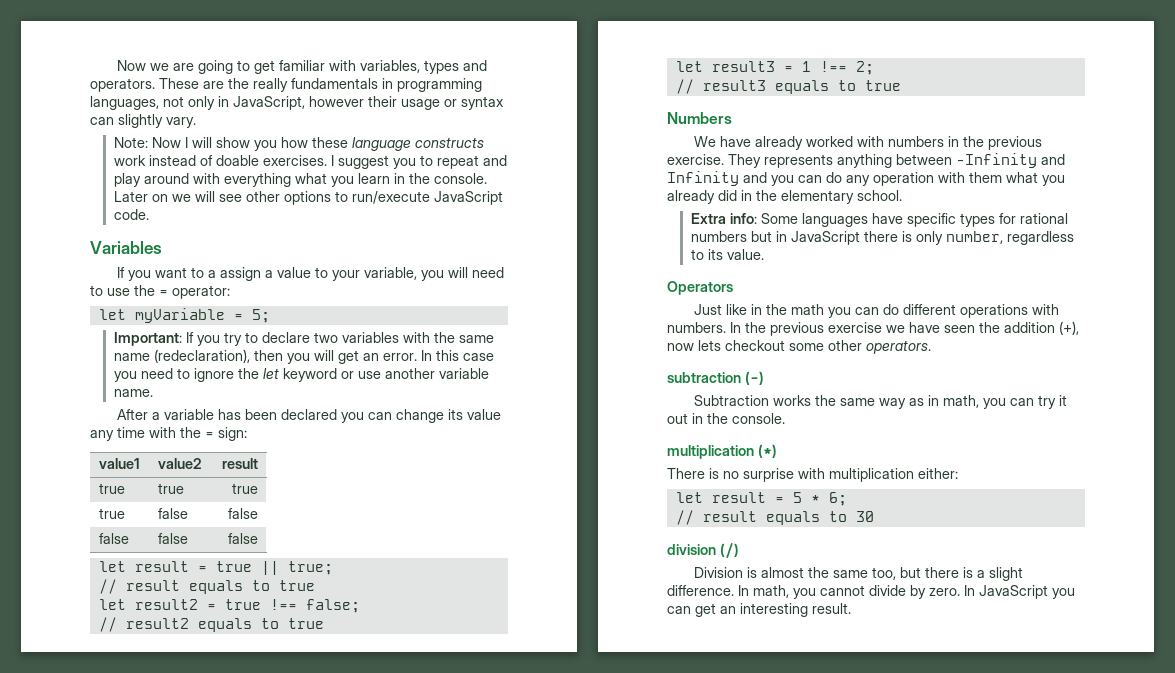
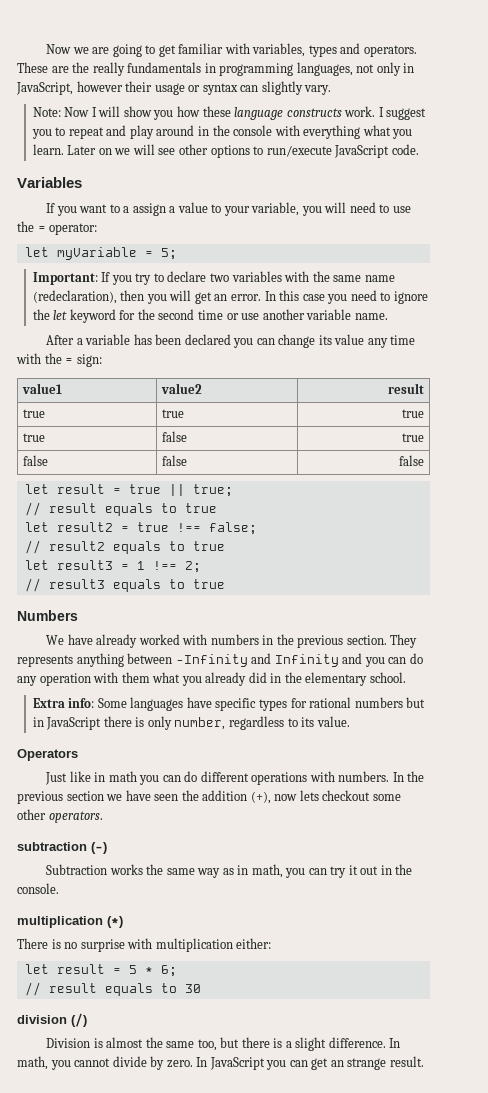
- Note: Now I will show you how these language constructs work instead of doable exercises.
+ Note: Now I will show you how these language constructs work.
- I suggest you to repeat and play around with everything what you learn in the console.
+ I suggest you to repeat and play around in the console with everything what you learn.
- In this case you need to ignore the let keyword or use another variable name.
+ In this case you need to ignore the let keyword for the second time or use another variable name.
- true | false | false
+ true | false | true
- We have already worked with numbers in the previous exercise.
+ We have already worked with numbers in the previous section.
- Just like in the math you can do different operations with numbers.
+ Just like in math you can do different operations with numbers.
- In the previous exercise we have seen the addition (+), now lets checkout some other operators.
+ In the previous section we have seen the addition (+), now lets checkout some other operators.
- In JavaScript you can get an interesting result.
+ In JavaScript you can get an strange result.

